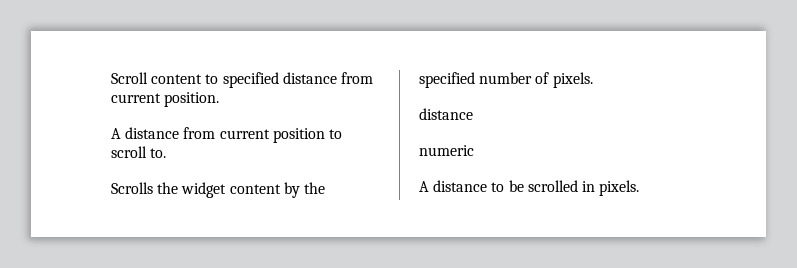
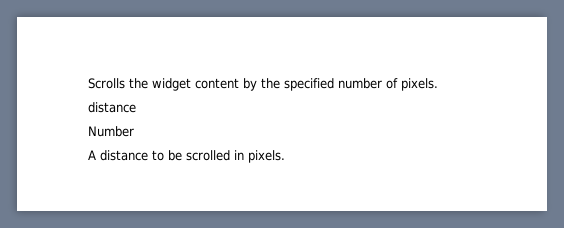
- Scroll content to specified distance from current position.
- A distance from current position to scroll to.
- numeric
+ Number

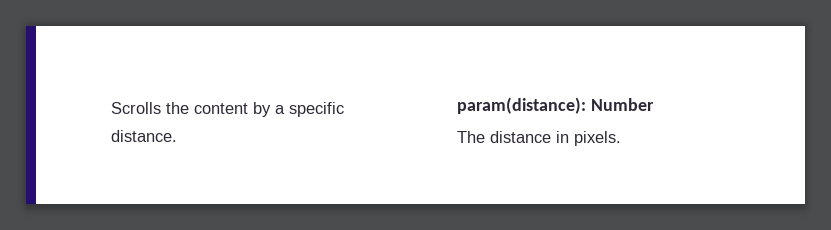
- Scrolls the widget content by the specified number of pixels.
- distance
- Number
- A distance to be scrolled in pixels.
+ Scrolls the content by a specific distance.
+ param(distance): Number
+ The distance in pixels.

